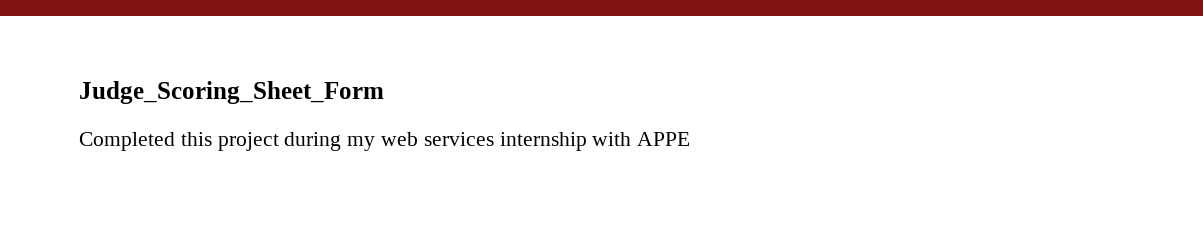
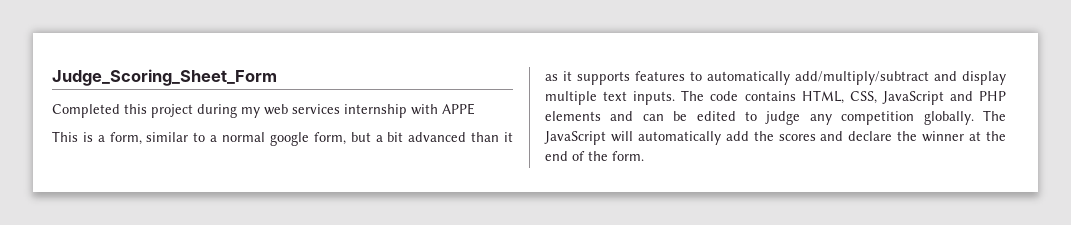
+ This is a form, similar to a normal google form, but a bit advanced than it as it supports features to automatically add/multiply/subtract and display multiple text inputs. The code contains HTML, CSS, JavaScript and PHP elements and can be edited to judge any competition globally. The JavaScript will automatically add the scores and declare the winner at the end of the form.

